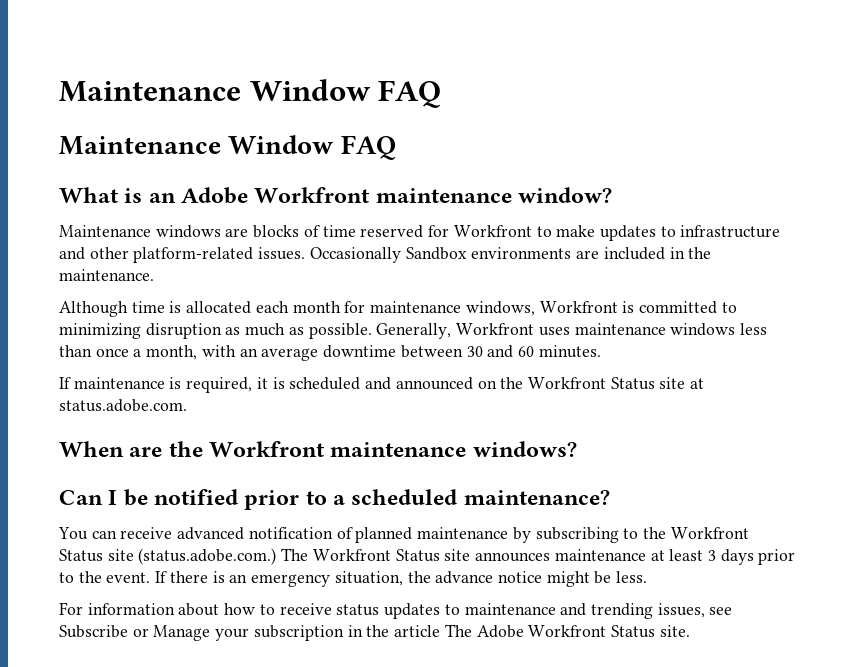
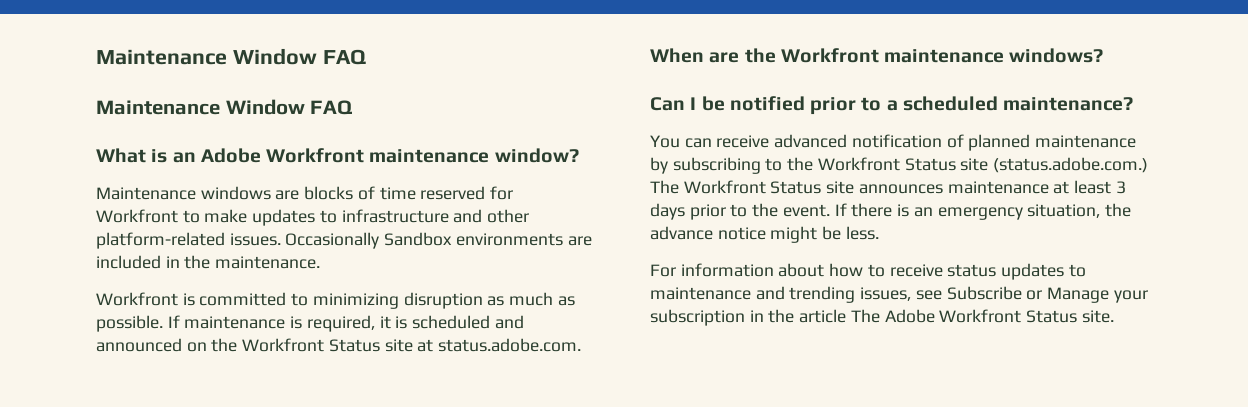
- Although time is allocated each month for maintenance windows, Workfront is committed to minimizing disruption as much as possible. Generally, Workfront uses maintenance windows less than once a month, with an average downtime between 30 and 60 minutes.
- If maintenance is required, it is scheduled and announced on the Workfront Status site at status.adobe.com.
+ Workfront is committed to minimizing disruption as much as possible. If maintenance is required, it is scheduled and announced on the Workfront Status site at status.adobe.com.

